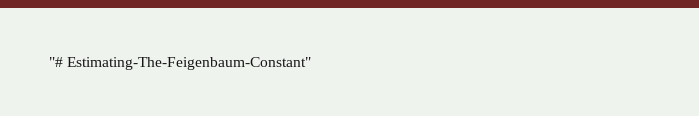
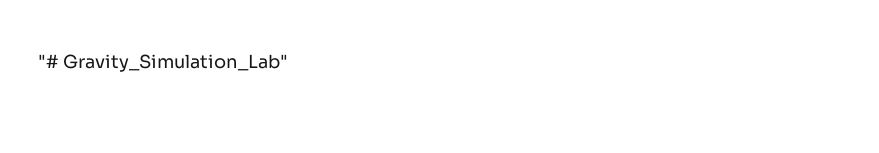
- "# Estimating-The-Feigenbaum-Constant"
+ "# Gravity_Simulation_Lab"

